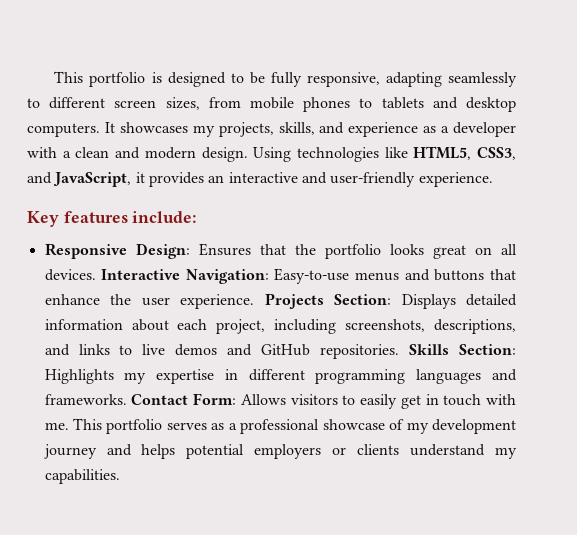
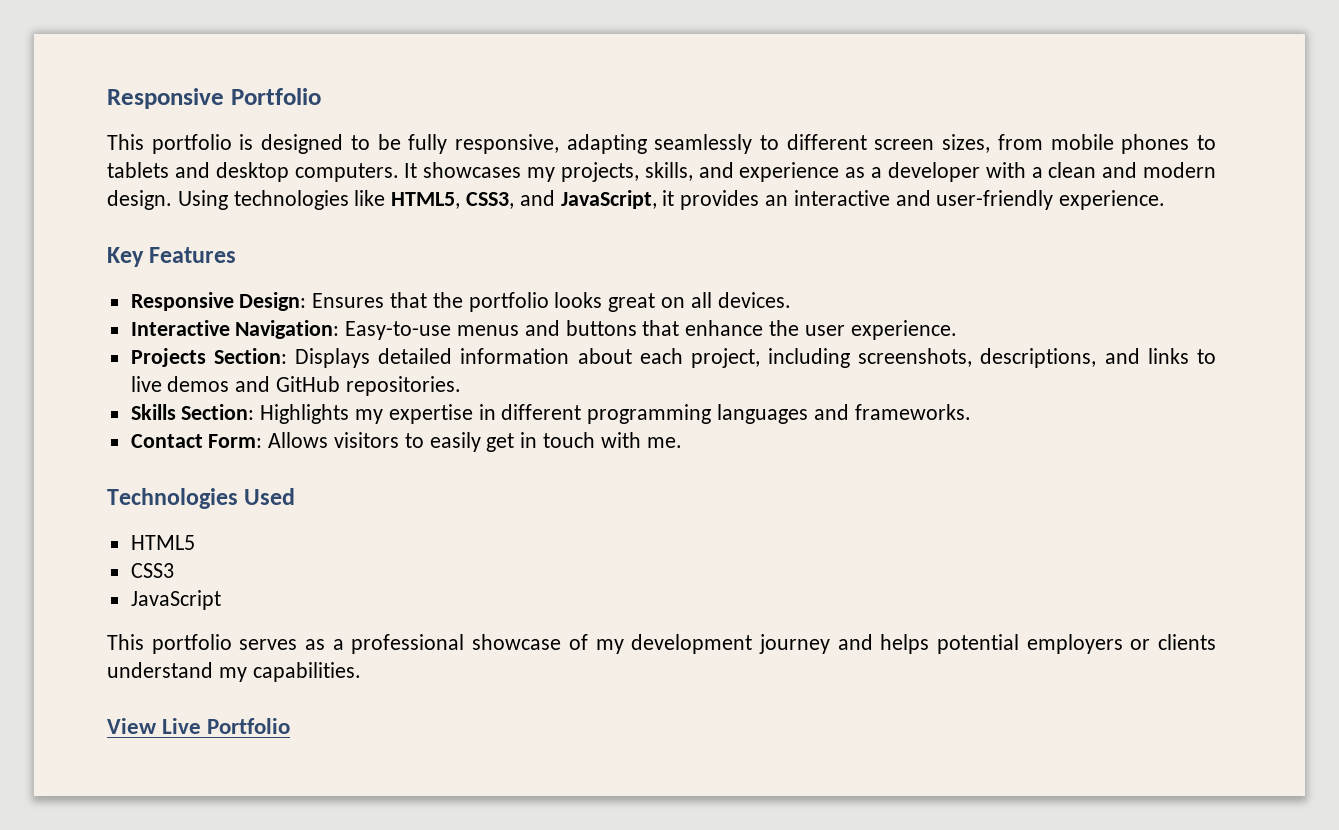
+ Responsive Portfolio
- Key features include:
+ Key Features
- Ensures that the portfolio looks great on all devices. Interactive Navigation:
+ Ensures that the portfolio looks great on all devices.
+ Interactive Navigation:
- Easy-to-use menus and buttons that enhance the user experience. Projects Section:
+ Easy-to-use menus and buttons that enhance the user experience.
+ Projects Section:
- Displays detailed information about each project, including screenshots, descriptions, and links to live demos and GitHub repositories. Skills Section:
+ Displays detailed information about each project, including screenshots, descriptions, and links to live demos and GitHub repositories.
+ Skills Section:
- Highlights my expertise in different programming languages and frameworks. Contact Form:
+ Highlights my expertise in different programming languages and frameworks.
+ Contact Form:
- Allows visitors to easily get in touch with me. This portfolio serves as a professional showcase of my development journey and helps potential employers or clients understand my capabilities.
+ Allows visitors to easily get in touch with me.
+ Technologies Used
+ HTML5
+ CSS3
+ JavaScript
+ This portfolio serves as a professional showcase of my development journey and helps potential employers or clients understand my capabilities.
+ View Live Portfolio

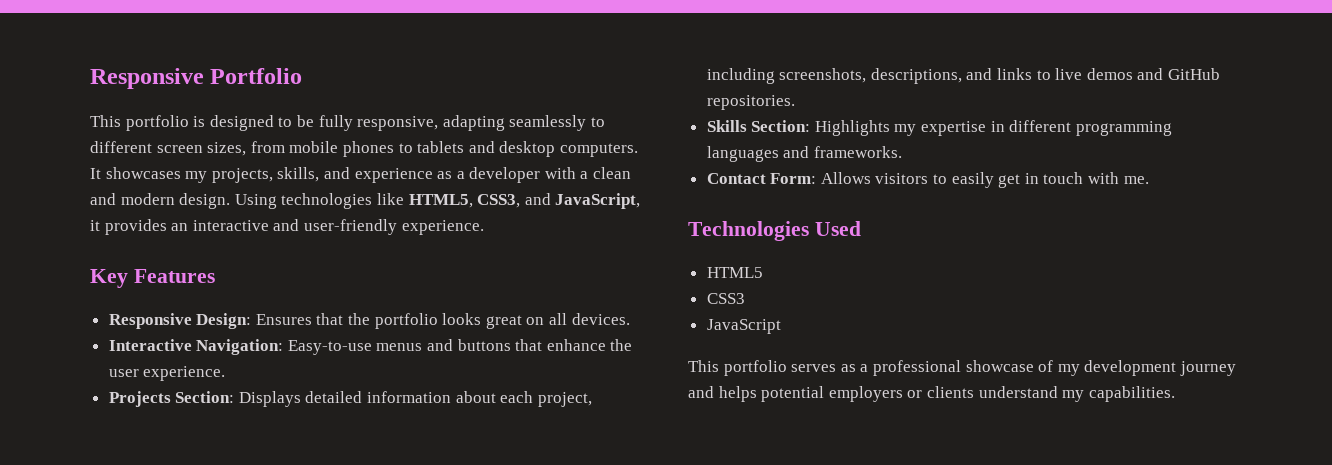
- View Live Portfolio

